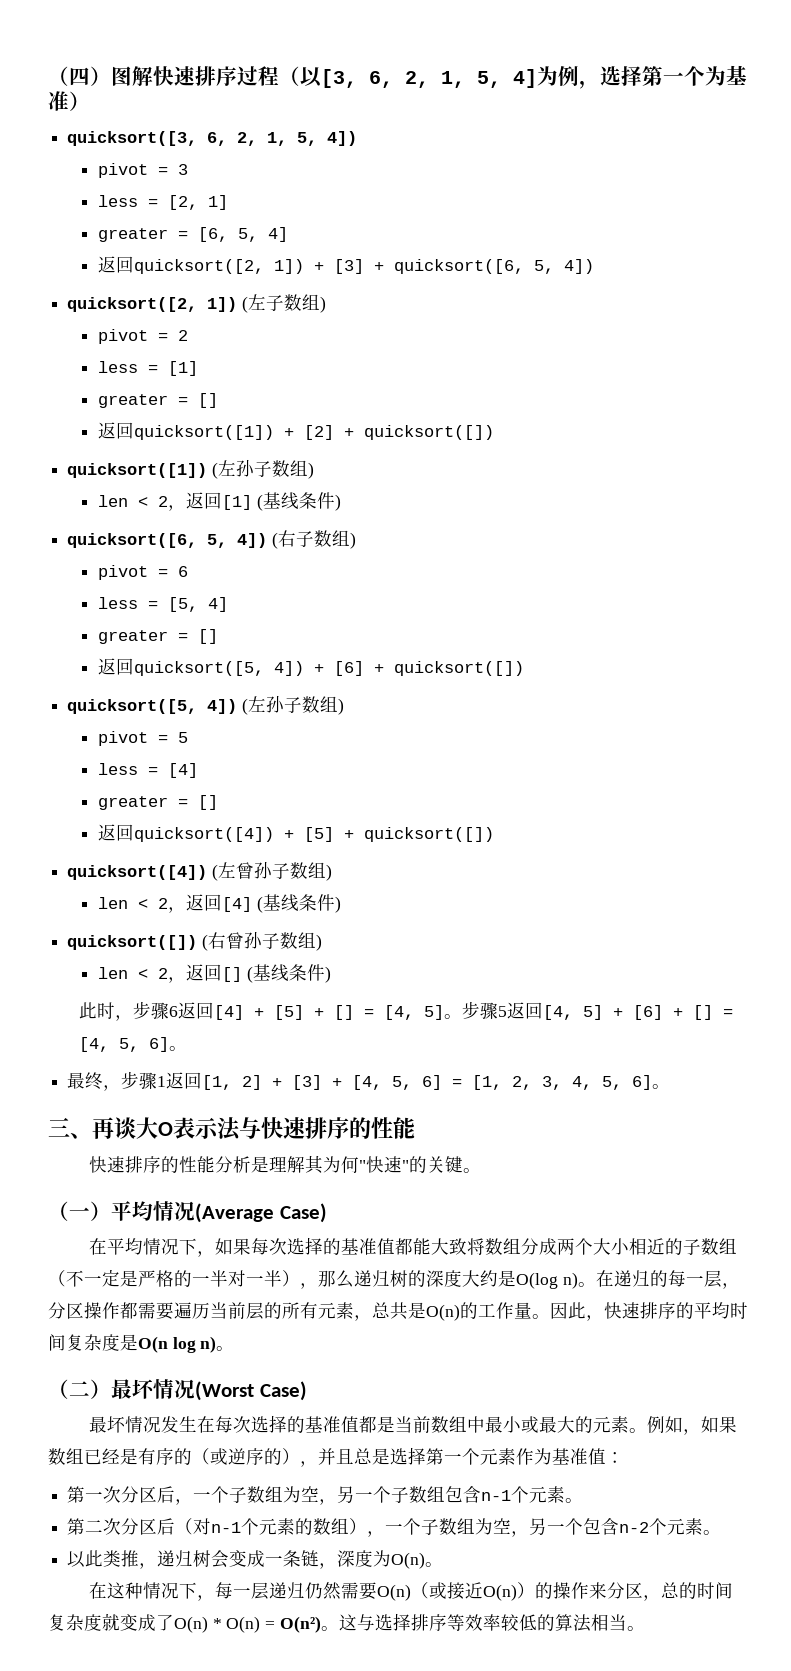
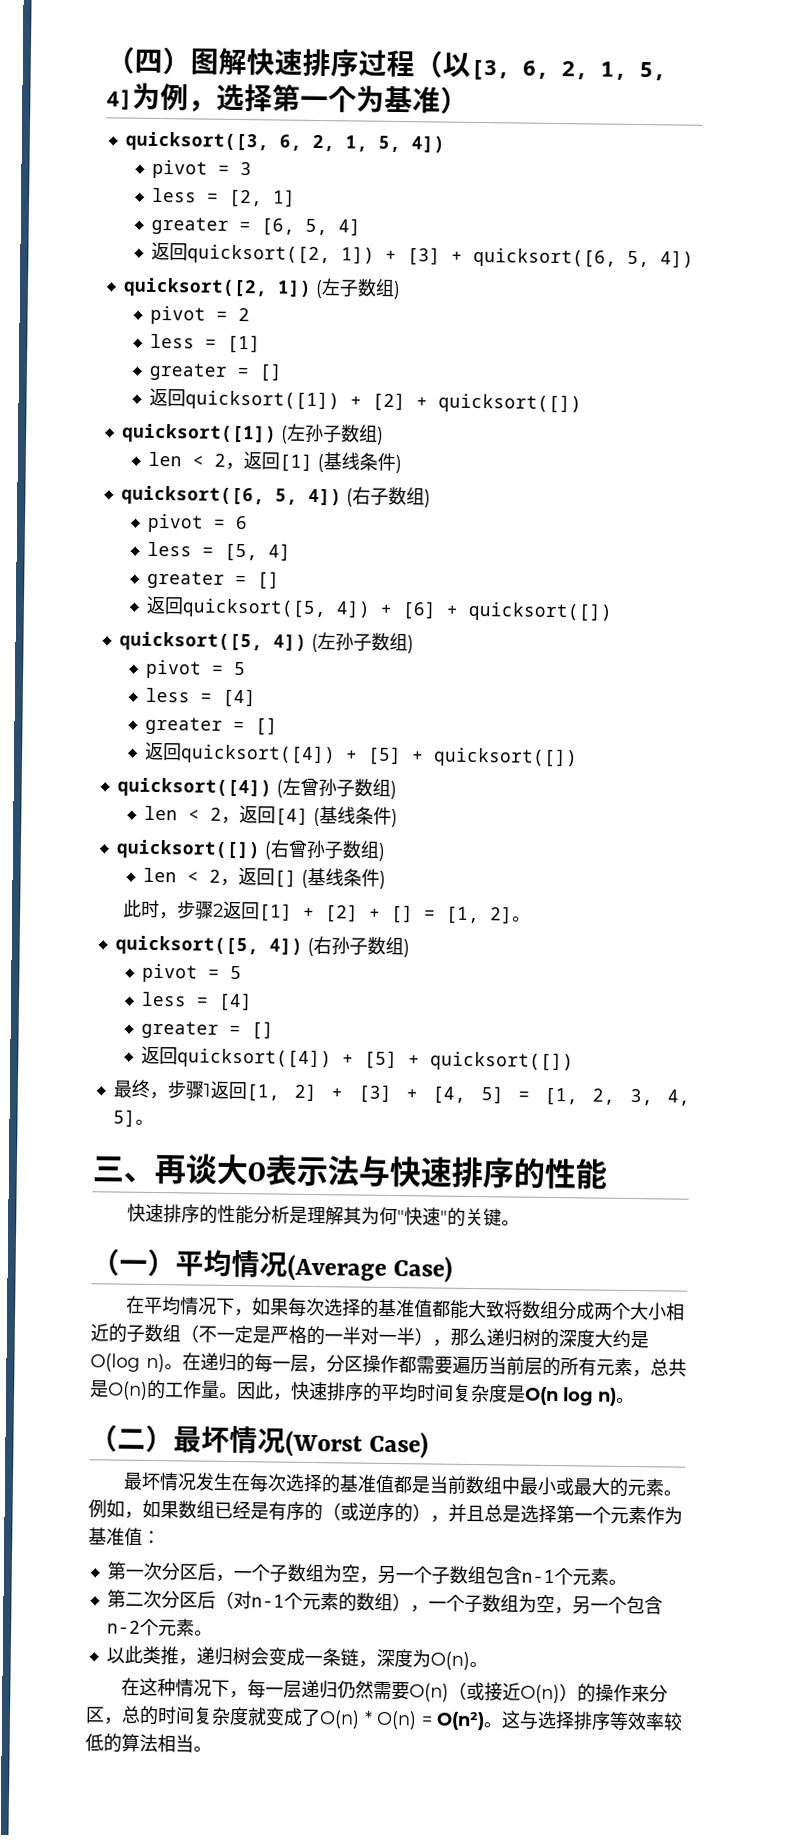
- 此时，步骤6返回[4] + [5] + [] = [4, 5]。步骤5返回[4, 5] + [6] + [] = [4, 5, 6]。
+ 此时，步骤2返回[1] + [2] + [] = [1, 2]。
+ quicksort([5, 4]) (右孙子数组)
+ pivot = 5
+ less = [4]
+ greater = []
+ 返回quicksort([4]) + [5] + quicksort([])
- 最终，步骤1返回[1, 2] + [3] + [4, 5, 6] = [1, 2, 3, 4, 5, 6]。
+ 最终，步骤1返回[1, 2] + [3] + [4, 5] = [1, 2, 3, 4, 5]。

